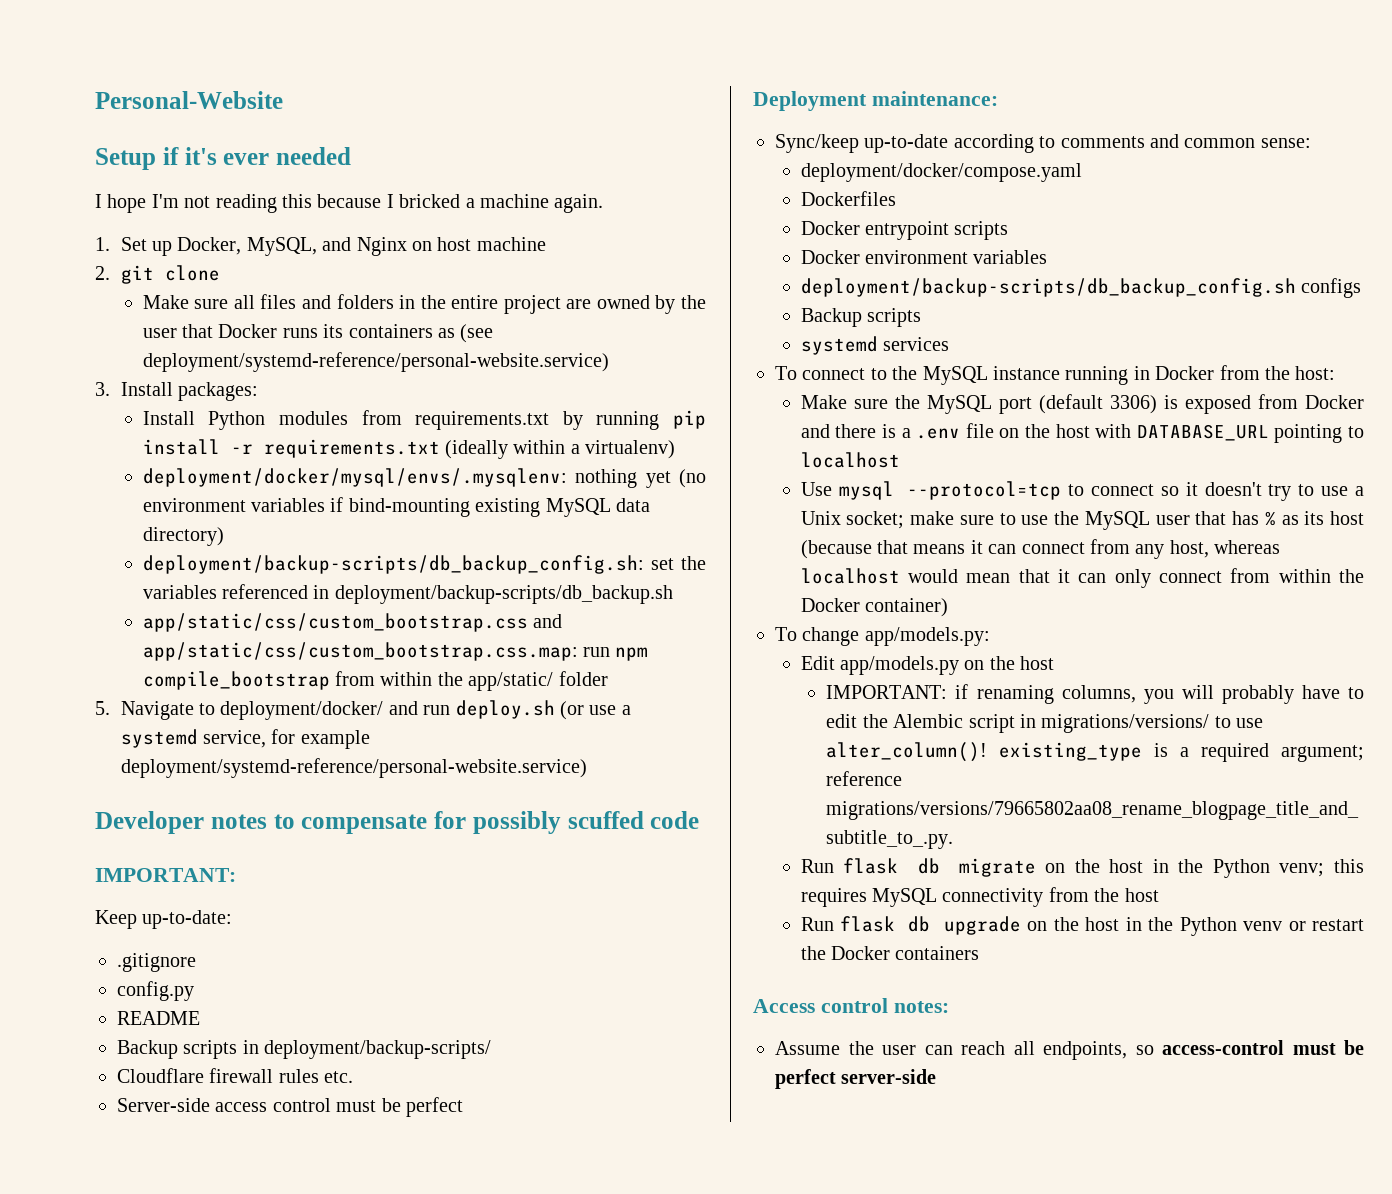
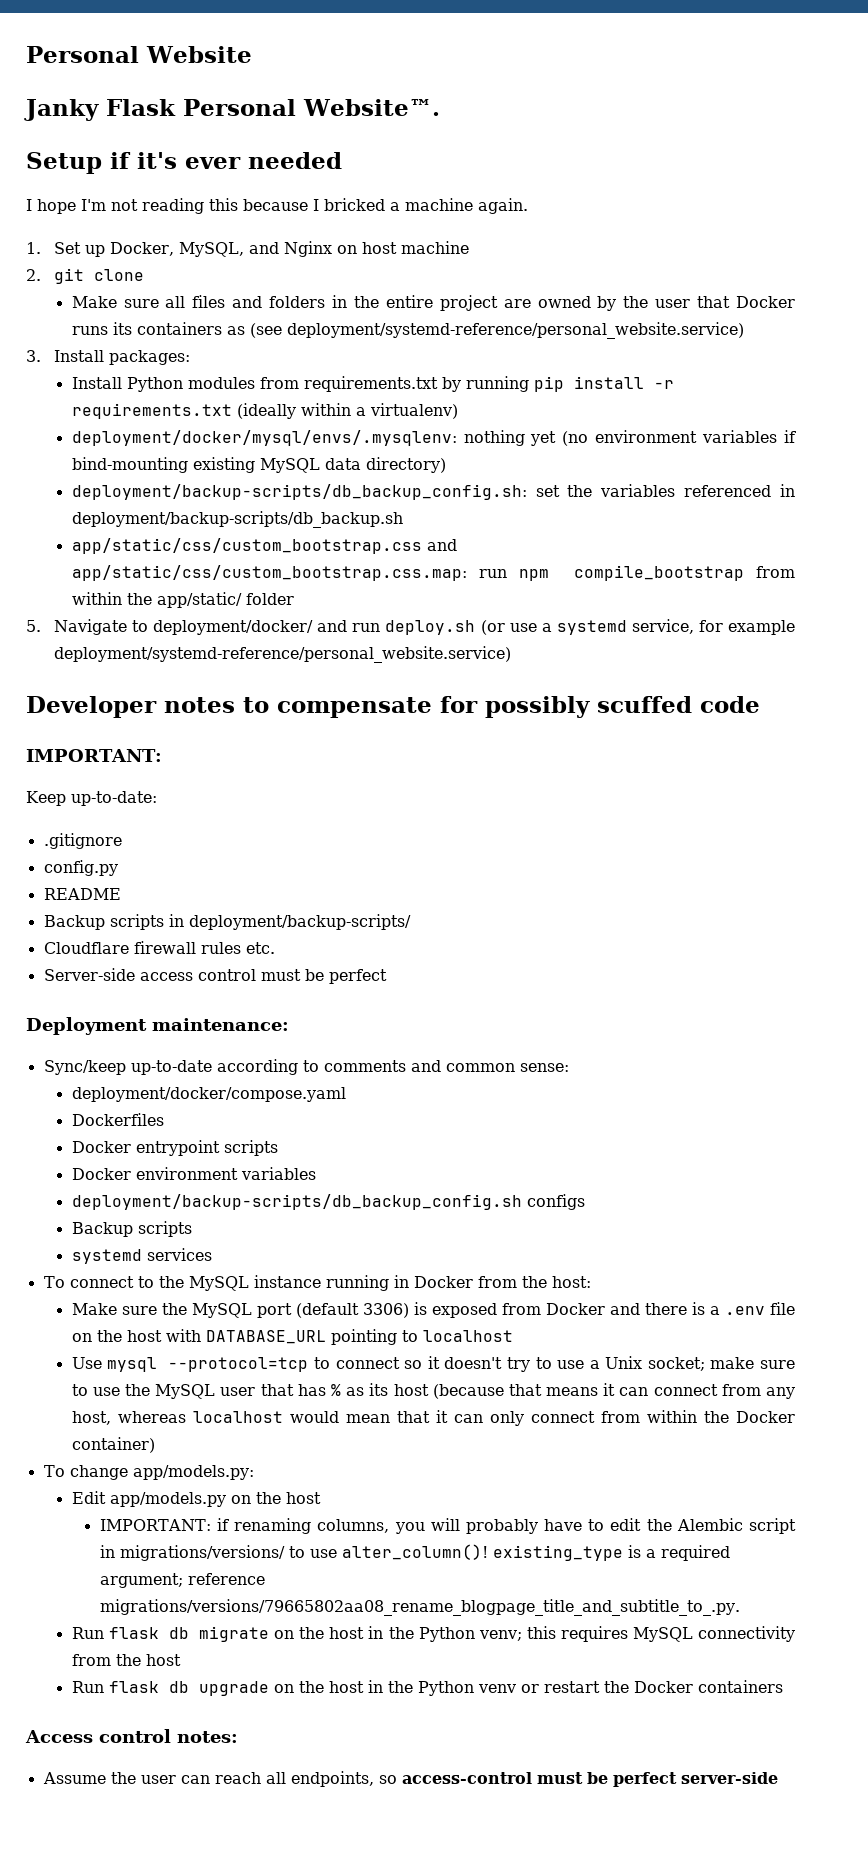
- Personal-Website
+ Personal Website
+ Janky Flask Personal Website™.
- Make sure all files and folders in the entire project are owned by the user that Docker runs its containers as (see deployment/systemd-reference/personal-website.service)
+ Make sure all files and folders in the entire project are owned by the user that Docker runs its containers as (see deployment/systemd-reference/personal_website.service)
- 5. Navigate to deployment/docker/ and run deploy.sh (or use a systemd service, for example deployment/systemd-reference/personal-website.service)
+ 5. Navigate to deployment/docker/ and run deploy.sh (or use a systemd service, for example deployment/systemd-reference/personal_website.service)

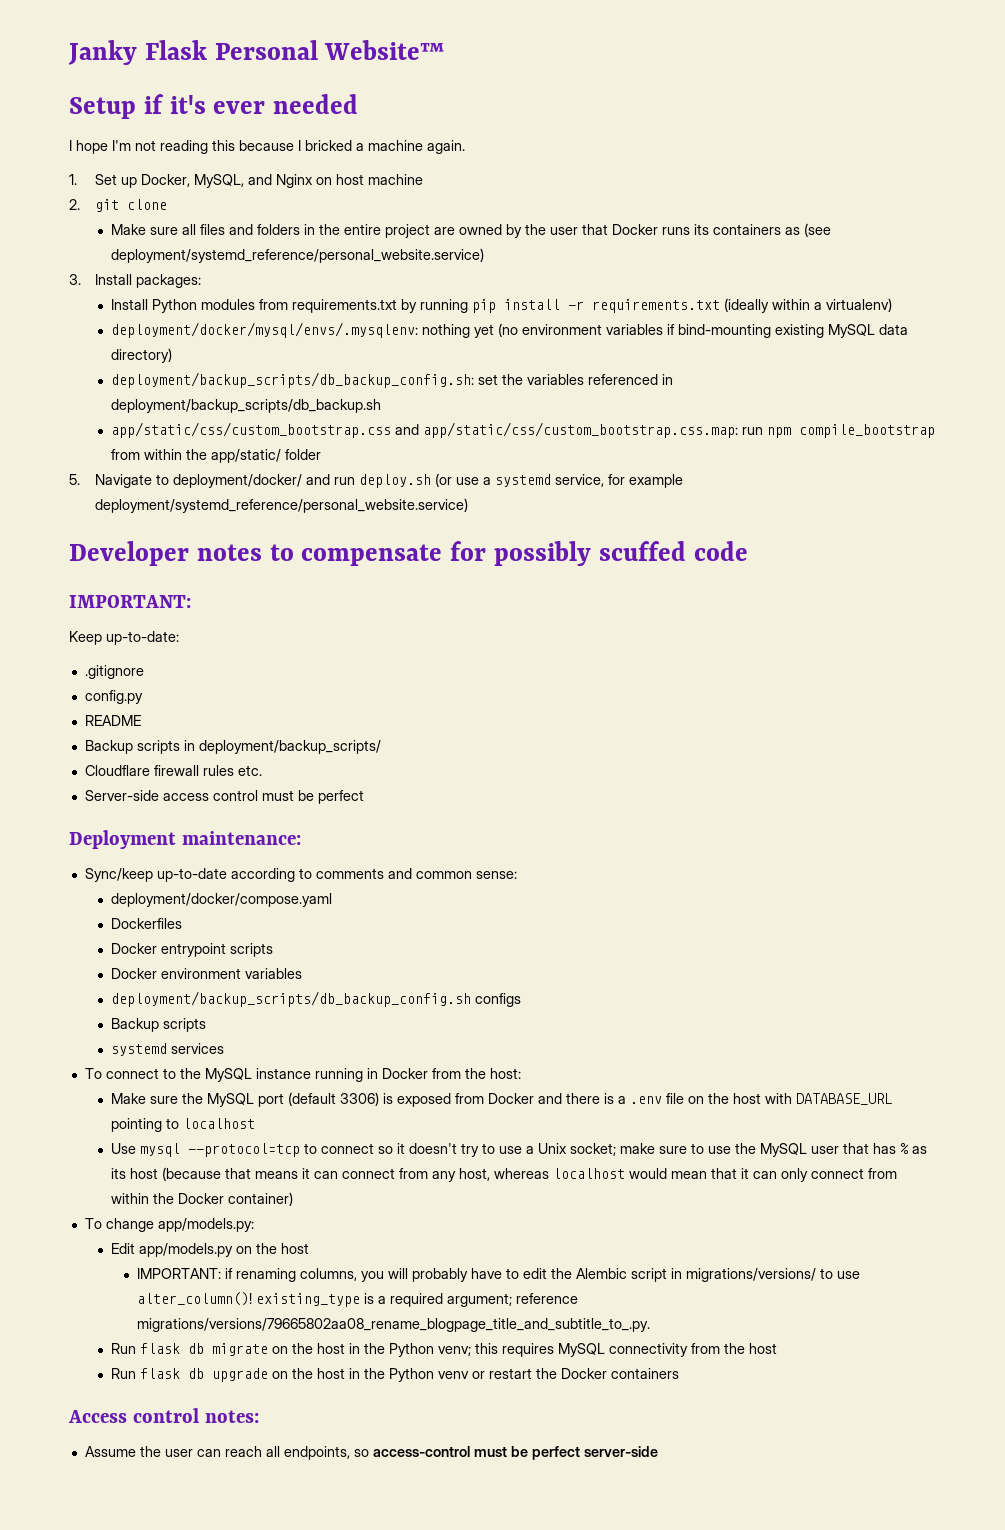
- Personal Website
- Janky Flask Personal Website™.
+ Janky Flask Personal Website™
- Make sure all files and folders in the entire project are owned by the user that Docker runs its containers as (see deployment/systemd-reference/personal_website.service)
+ Make sure all files and folders in the entire project are owned by the user that Docker runs its containers as (see deployment/systemd_reference/personal_website.service)
- deployment/backup-scripts/db_backup_config.sh: set the variables referenced in deployment/backup-scripts/db_backup.sh
+ deployment/backup_scripts/db_backup_config.sh: set the variables referenced in deployment/backup_scripts/db_backup.sh
- 5. Navigate to deployment/docker/ and run deploy.sh (or use a systemd service, for example deployment/systemd-reference/personal_website.service)
+ 5. Navigate to deployment/docker/ and run deploy.sh (or use a systemd service, for example deployment/systemd_reference/personal_website.service)
- Backup scripts in deployment/backup-scripts/
+ Backup scripts in deployment/backup_scripts/
- deployment/backup-scripts/db_backup_config.sh configs
+ deployment/backup_scripts/db_backup_config.sh configs

